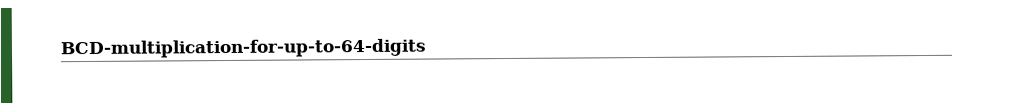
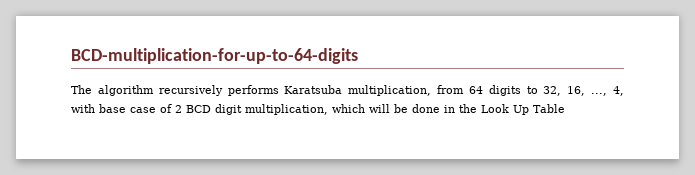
+ The algorithm recursively performs Karatsuba multiplication, from 64 digits to 32, 16, ..., 4, with base case of 2 BCD digit multiplication, which will be done in the Look Up Table

